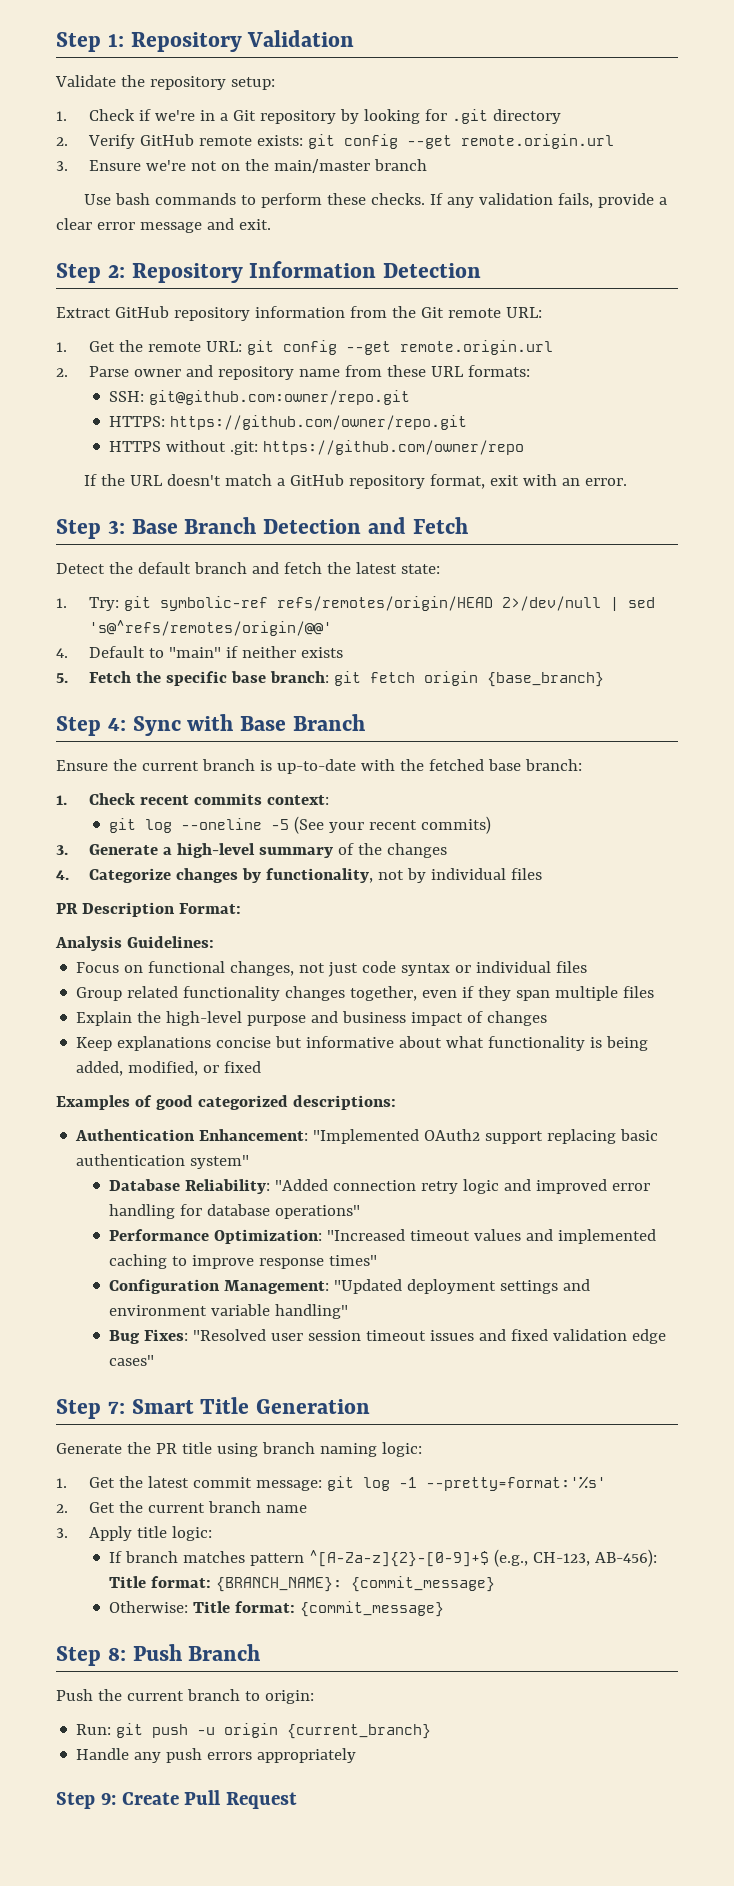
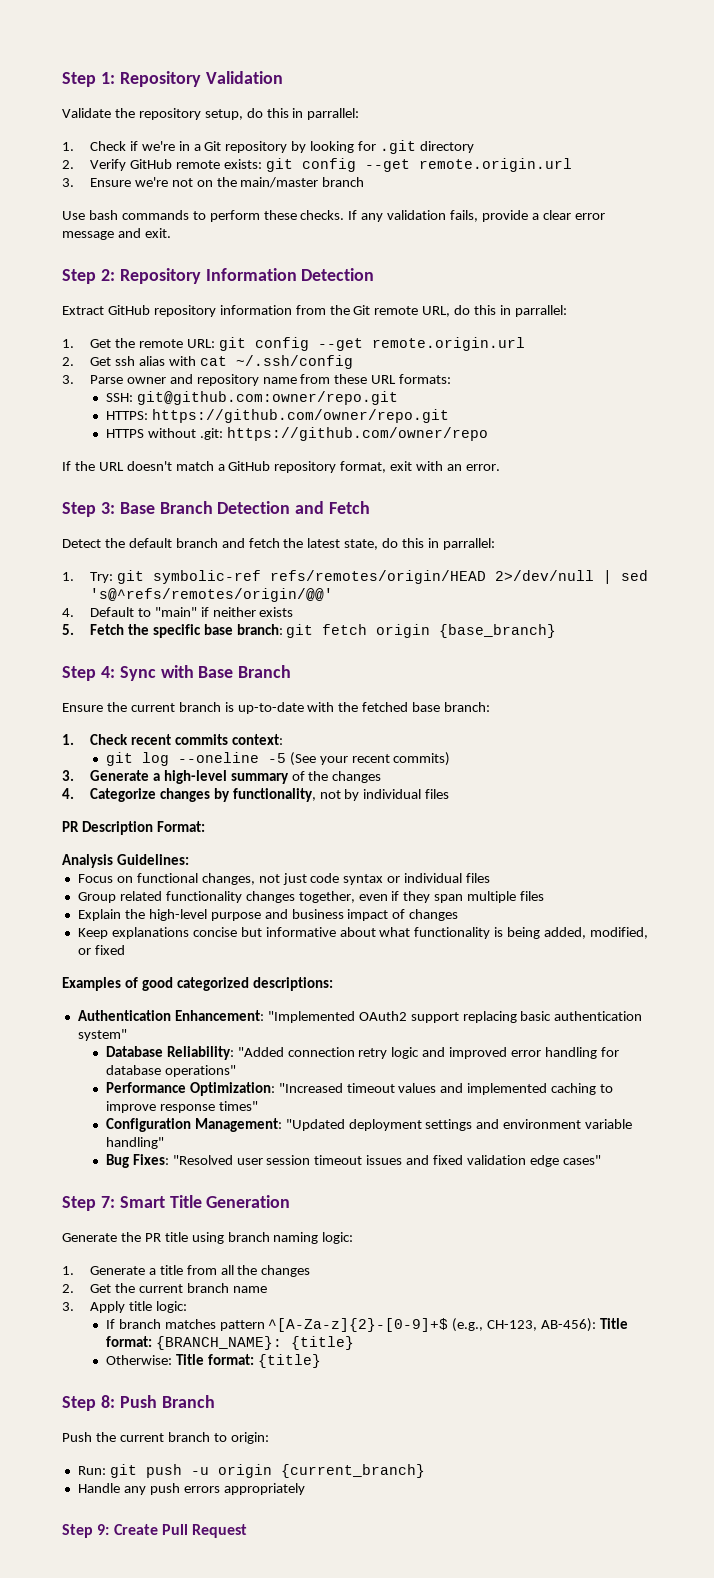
- Validate the repository setup:
+ Validate the repository setup, do this in parrallel:
- Extract GitHub repository information from the Git remote URL:
+ Extract GitHub repository information from the Git remote URL, do this in parrallel:
- 2. Parse owner and repository name from these URL formats:
+ 2. Get ssh alias with cat ~/.ssh/config
+ 3. Parse owner and repository name from these URL formats:
- Detect the default branch and fetch the latest state:
+ Detect the default branch and fetch the latest state, do this in parrallel:
- 1. Get the latest commit message: git log -1 --pretty=format:'%s'
+ 1. Generate a title from all the changes
- If branch matches pattern ^[A-Za-z]{2}-[0-9]+$ (e.g., CH-123, AB-456): Title format: {BRANCH_NAME}: {commit_message}
+ If branch matches pattern ^[A-Za-z]{2}-[0-9]+$ (e.g., CH-123, AB-456): Title format: {BRANCH_NAME}: {title}
- Otherwise: Title format: {commit_message}
+ Otherwise: Title format: {title}

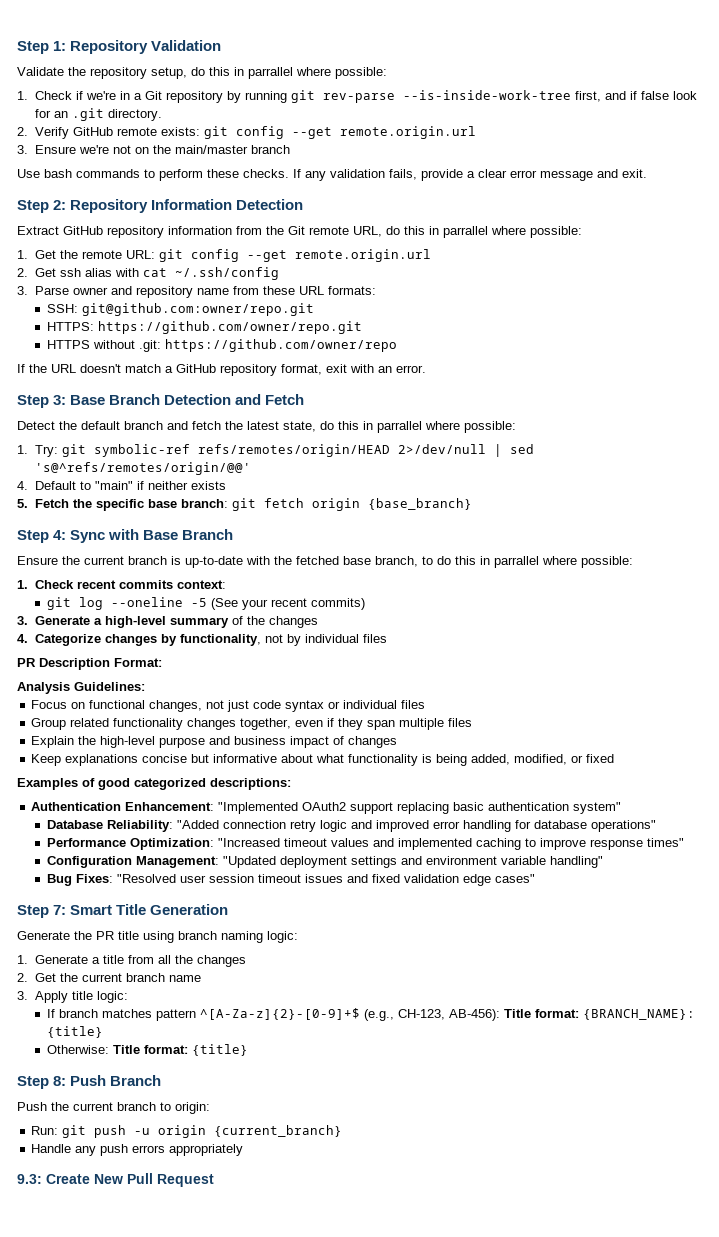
- Validate the repository setup, do this in parrallel:
+ Validate the repository setup, do this in parrallel where possible:
- 1. Check if we're in a Git repository by looking for .git directory
+ 1. Check if we're in a Git repository by running git rev-parse --is-inside-work-tree first, and if false look for an .git directory.
- Extract GitHub repository information from the Git remote URL, do this in parrallel:
+ Extract GitHub repository information from the Git remote URL, do this in parrallel where possible:
- Detect the default branch and fetch the latest state, do this in parrallel:
+ Detect the default branch and fetch the latest state, do this in parrallel where possible:
- Ensure the current branch is up-to-date with the fetched base branch:
+ Ensure the current branch is up-to-date with the fetched base branch, to do this in parrallel where possible:
- Step 9: Create Pull Request
+ 9.3: Create New Pull Request

